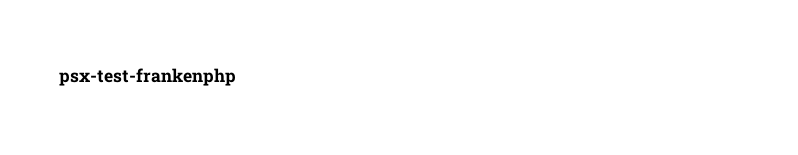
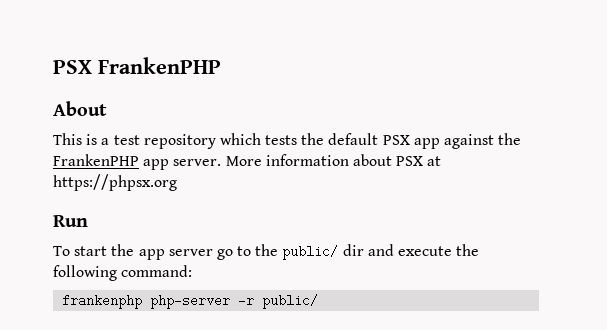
- psx-test-frankenphp
+ PSX FrankenPHP
+ About
+ This is a test repository which tests the default PSX app against the FrankenPHP app server. More information about PSX at https://phpsx.org
+ Run
+ To start the app server go to the public/ dir and execute the following command:
+ frankenphp php-server -r public/

